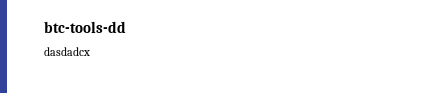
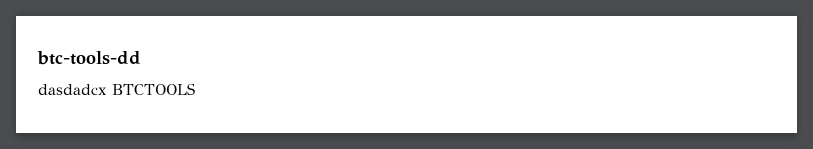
- dasdadcx
+ dasdadcx BTCTOOLS

